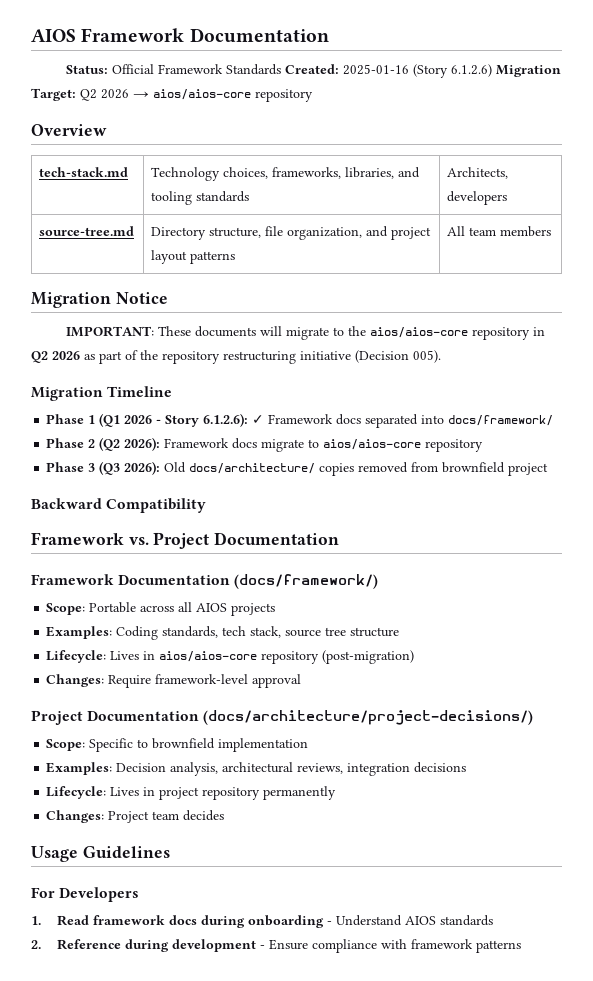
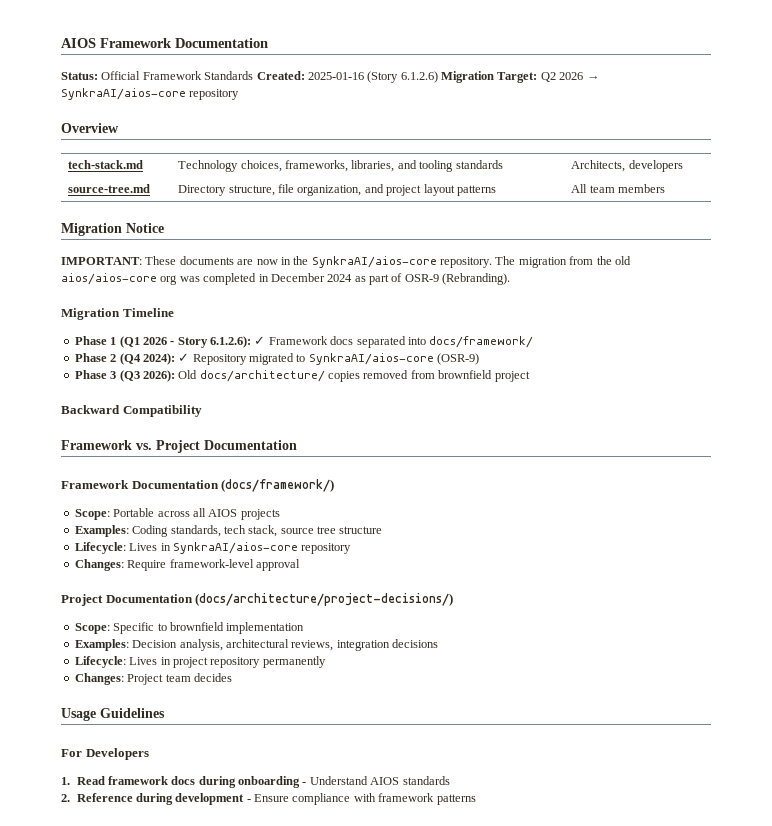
- Status: Official Framework Standards Created: 2025-01-16 (Story 6.1.2.6) Migration Target: Q2 2026 → aios/aios-core repository
+ Status: Official Framework Standards Created: 2025-01-16 (Story 6.1.2.6) Migration Target: Q2 2026 → SynkraAI/aios-core repository
- IMPORTANT: These documents will migrate to the aios/aios-core repository in Q2 2026 as part of the repository restructuring initiative (Decision 005).
+ IMPORTANT: These documents are now in the SynkraAI/aios-core repository. The migration from the old aios/aios-core org was completed in December 2024 as part of OSR-9 (Rebranding).
- Phase 2 (Q2 2026): Framework docs migrate to aios/aios-core repository
+ Phase 2 (Q4 2024): ✓ Repository migrated to SynkraAI/aios-core (OSR-9)
- Lifecycle: Lives in aios/aios-core repository (post-migration)
+ Lifecycle: Lives in SynkraAI/aios-core repository

